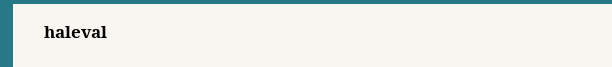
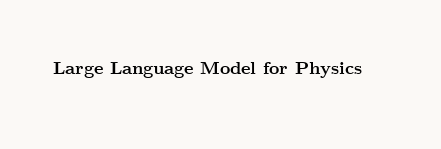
- haleval
+ Large Language Model for Physics

